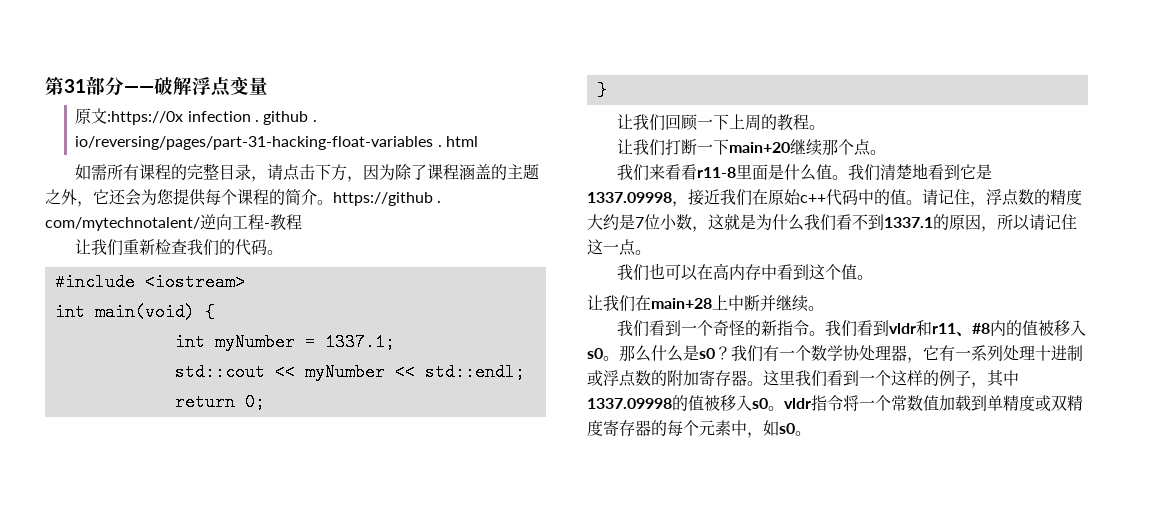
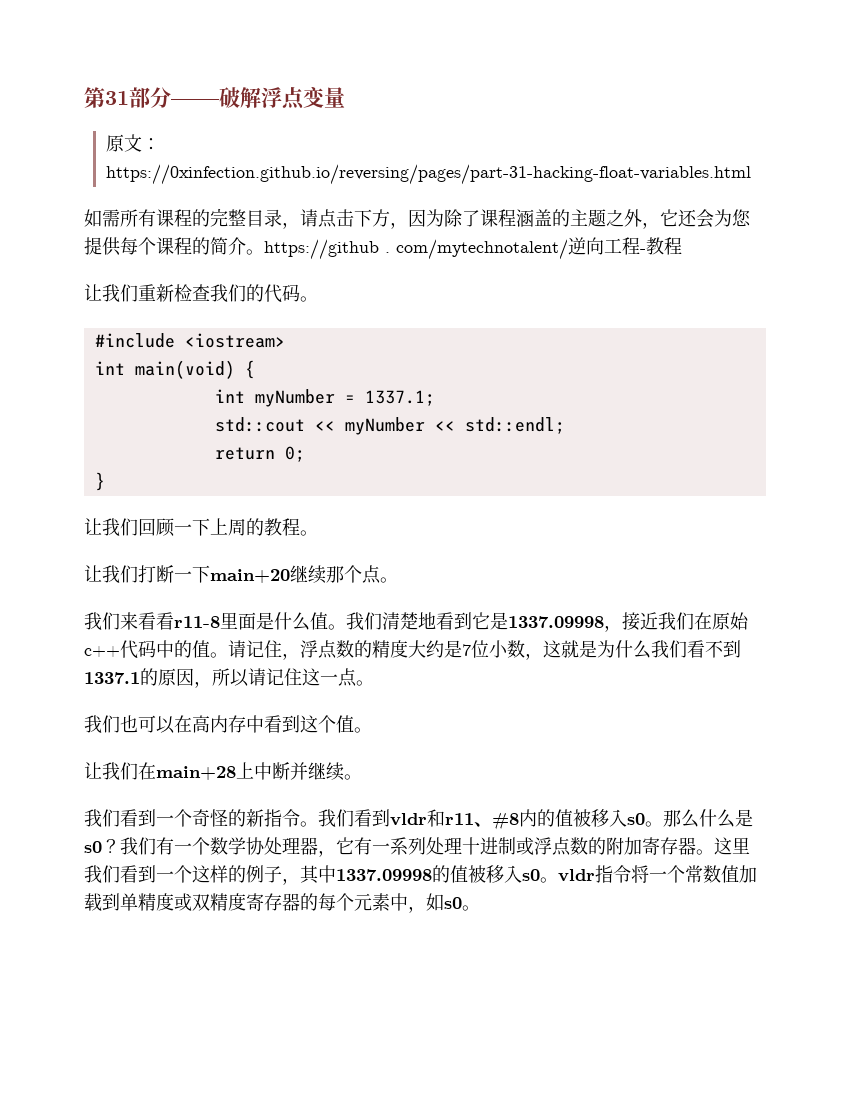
- 原文:https://0x infection . github . io/reversing/pages/part-31-hacking-float-variables . html
+ 原文：https://0xinfection.github.io/reversing/pages/part-31-hacking-float-variables.html

